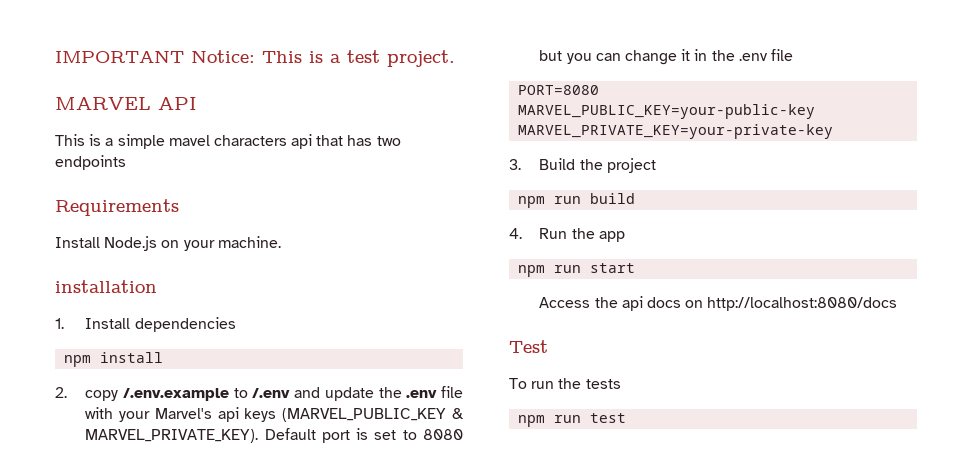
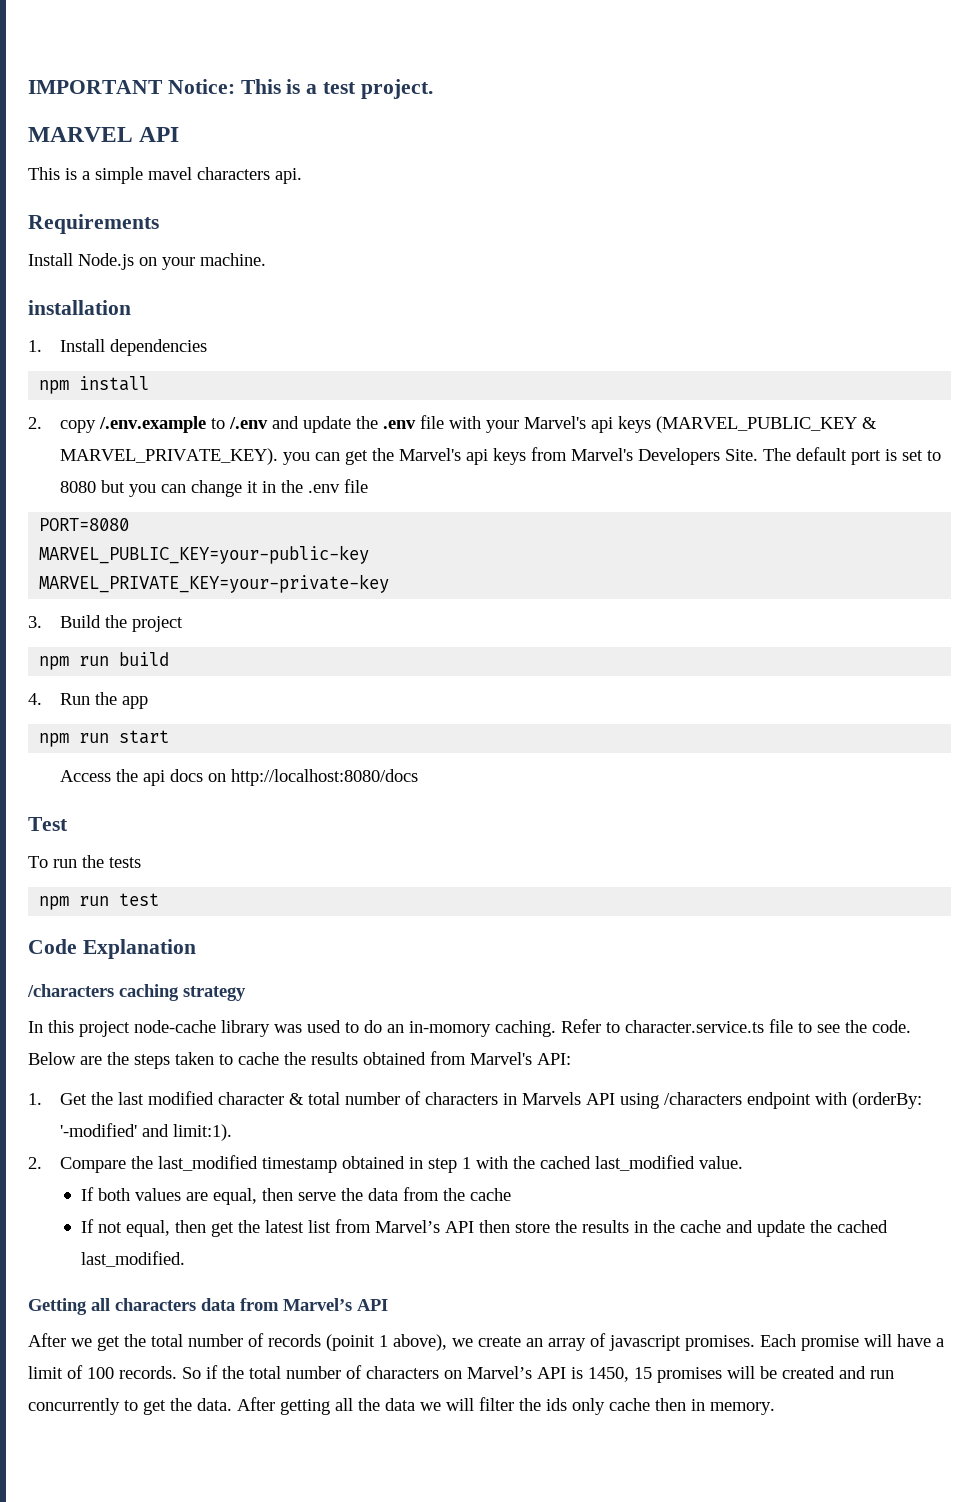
- This is a simple mavel characters api that has two endpoints
+ This is a simple mavel characters api.
- 2. copy /.env.example to /.env and update the .env file with your Marvel's api keys (MARVEL_PUBLIC_KEY & MARVEL_PRIVATE_KEY). Default port is set to 8080 but you can change it in the .env file
+ 2. copy /.env.example to /.env and update the .env file with your Marvel's api keys (MARVEL_PUBLIC_KEY & MARVEL_PRIVATE_KEY). you can get the Marvel's api keys from Marvel's Developers Site. The default port is set to 8080 but you can change it in the .env file
+ Code Explanation
+ /characters caching strategy
+ In this project node-cache library was used to do an in-momory caching. Refer to character.service.ts file to see the code. Below are the steps taken to cache the results obtained from Marvel's API:
+ 1. Get the last modified character & total number of characters in Marvels API using /characters endpoint with (orderBy: '-modified' and limit:1).
+ 2. Compare the last_modified timestamp obtained in step 1 with the cached last_modified value.
+ If both values are equal, then serve the data from the cache
+ If not equal, then get the latest list from Marvel’s API then store the results in the cache and update the cached last_modified.
+ Getting all characters data from Marvel’s API
+ After we get the total number of records (poinit 1 above), we create an array of javascript promises. Each promise will have a limit of 100 records. So if the total number of characters on Marvel’s API is 1450, 15 promises will be created and run concurrently to get the data. After getting all the data we will filter the ids only cache then in memory.

